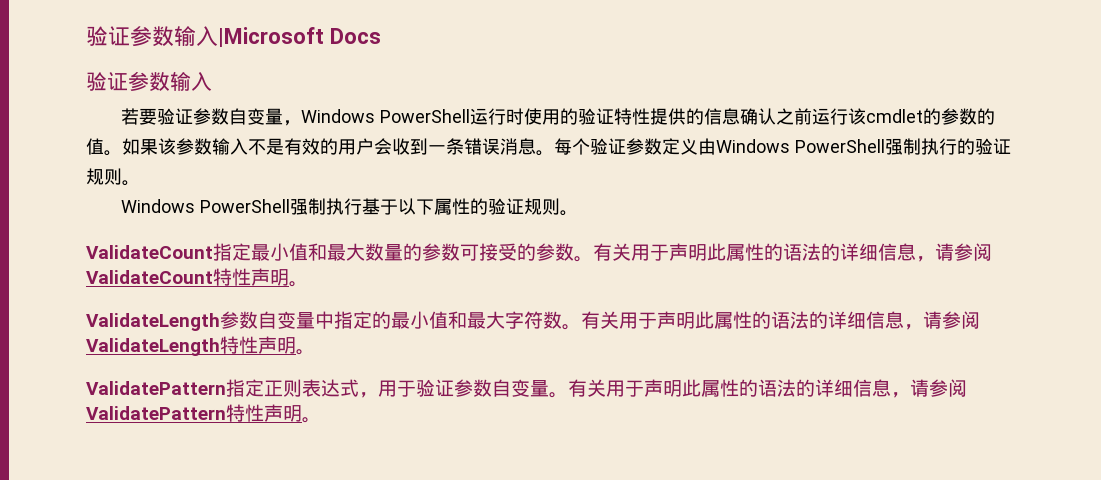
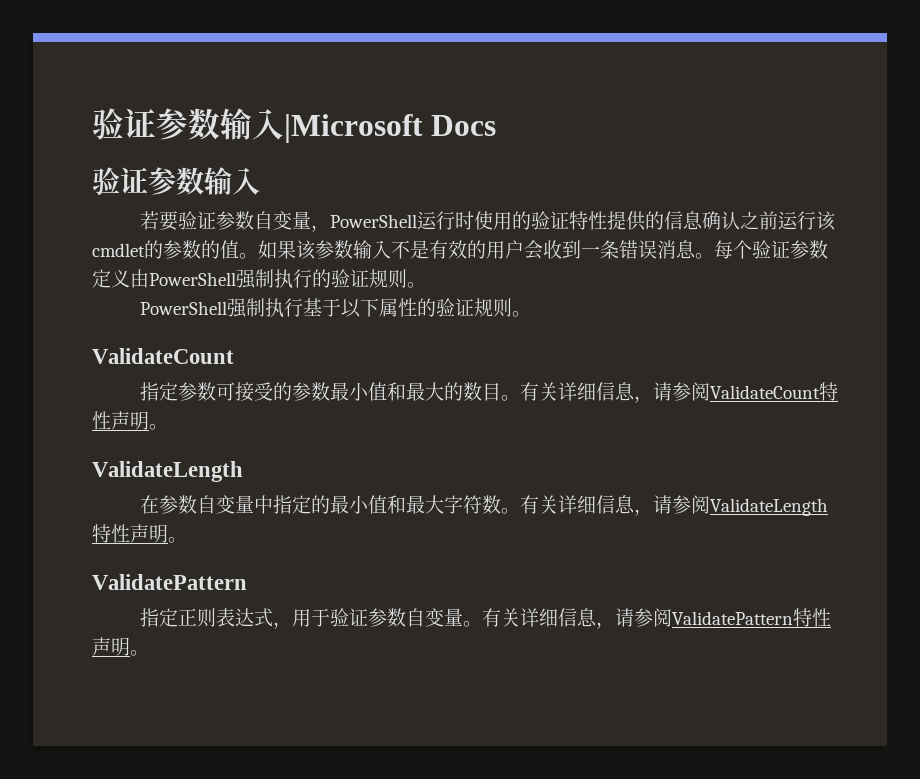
- 若要验证参数自变量，Windows PowerShell运行时使用的验证特性提供的信息确认之前运行该cmdlet的参数的值。
+ 若要验证参数自变量，PowerShell运行时使用的验证特性提供的信息确认之前运行该cmdlet的参数的值。
- 每个验证参数定义由Windows PowerShell强制执行的验证规则。
+ 每个验证参数定义由PowerShell强制执行的验证规则。
- Windows PowerShell强制执行基于以下属性的验证规则。
- ValidateCount指定最小值和最大数量的参数可接受的参数。有关用于声明此属性的语法的详细信息，请参阅ValidateCount特性声明。
- ValidateLength参数自变量中指定的最小值和最大字符数。
+ PowerShell强制执行基于以下属性的验证规则。
+ ValidateCount
+ 指定参数可接受的参数最小值和最大的数目。有关详细信息，请参阅ValidateCount特性声明。
+ ValidateLength
+ 在参数自变量中指定的最小值和最大字符数。
- 有关用于声明此属性的语法的详细信息，请参阅ValidateLength特性声明。
- ValidatePattern指定正则表达式，用于验证参数自变量。
+ 有关详细信息，请参阅ValidateLength特性声明。
+ ValidatePattern
+ 指定正则表达式，用于验证参数自变量。
- 有关用于声明此属性的语法的详细信息，请参阅ValidatePattern特性声明。
+ 有关详细信息，请参阅ValidatePattern特性声明。

